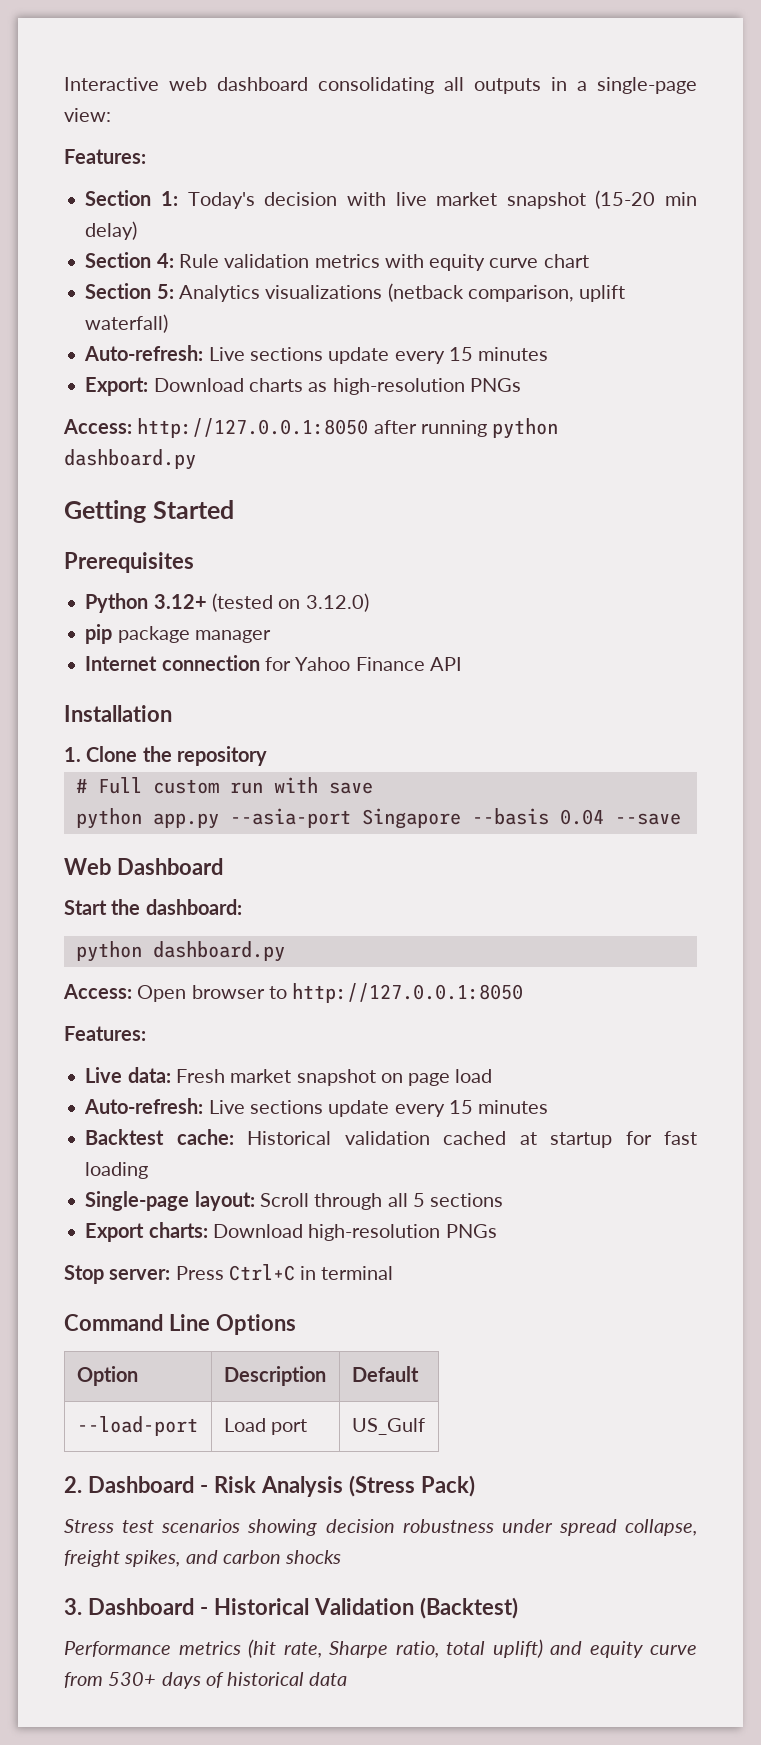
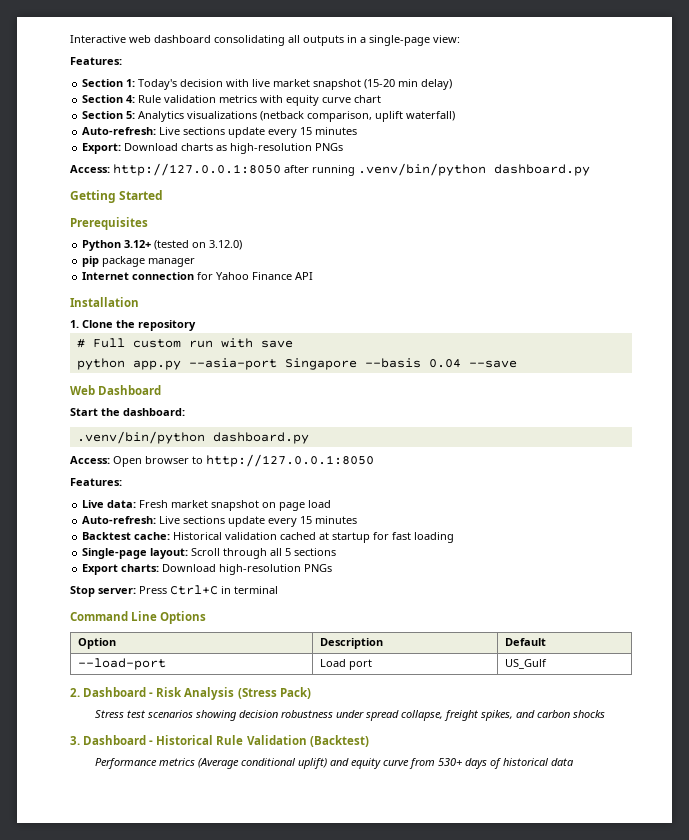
- Access: http://127.0.0.1:8050 after running python dashboard.py
+ Access: http://127.0.0.1:8050 after running .venv/bin/python dashboard.py
  Start the dashboard:
- python dashboard.py
+ .venv/bin/python dashboard.py
- 3. Dashboard - Historical Validation (Backtest)
+ 3. Dashboard - Historical Rule Validation (Backtest)
- Performance metrics (hit rate, Sharpe ratio, total uplift) and equity curve from 530+ days of historical data
+ Performance metrics (Average conditional uplift) and equity curve from 530+ days of historical data

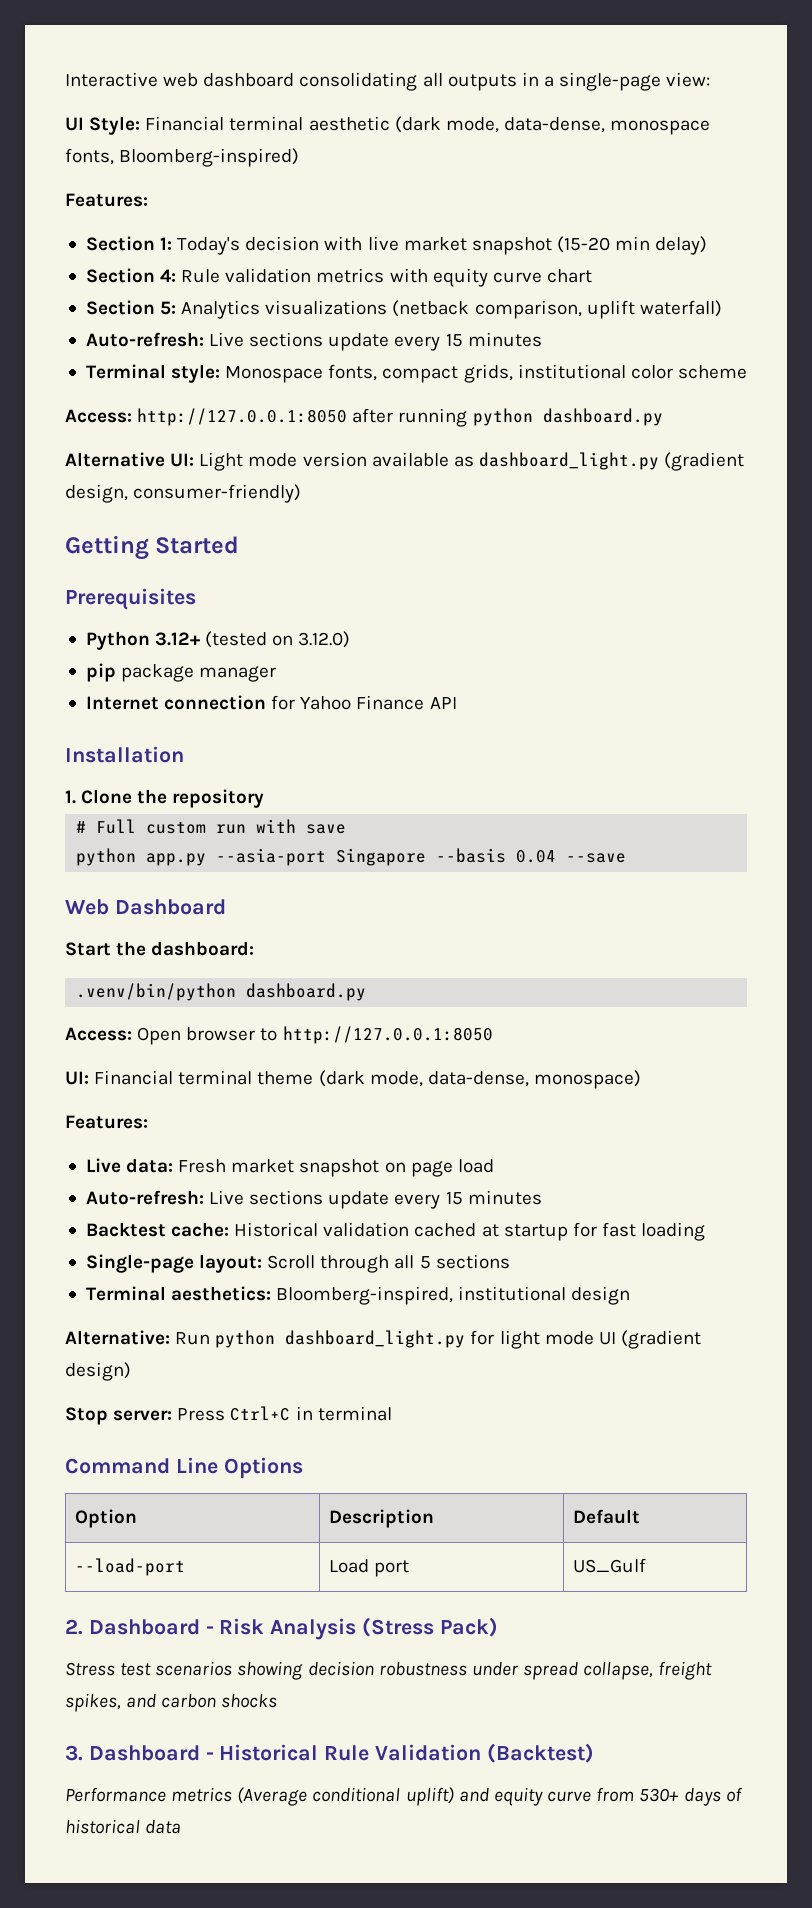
+ UI Style: Financial terminal aesthetic (dark mode, data-dense, monospace fonts, Bloomberg-inspired)
- Export: Download charts as high-resolution PNGs
+ Terminal style: Monospace fonts, compact grids, institutional color scheme
- Access: http://127.0.0.1:8050 after running .venv/bin/python dashboard.py
+ Access: http://127.0.0.1:8050 after running python dashboard.py
+ Alternative UI: Light mode version available as dashboard_light.py (gradient design, consumer-friendly)
+ UI: Financial terminal theme (dark mode, data-dense, monospace)
- Export charts: Download high-resolution PNGs
+ Terminal aesthetics: Bloomberg-inspired, institutional design
+ Alternative: Run python dashboard_light.py for light mode UI (gradient design)

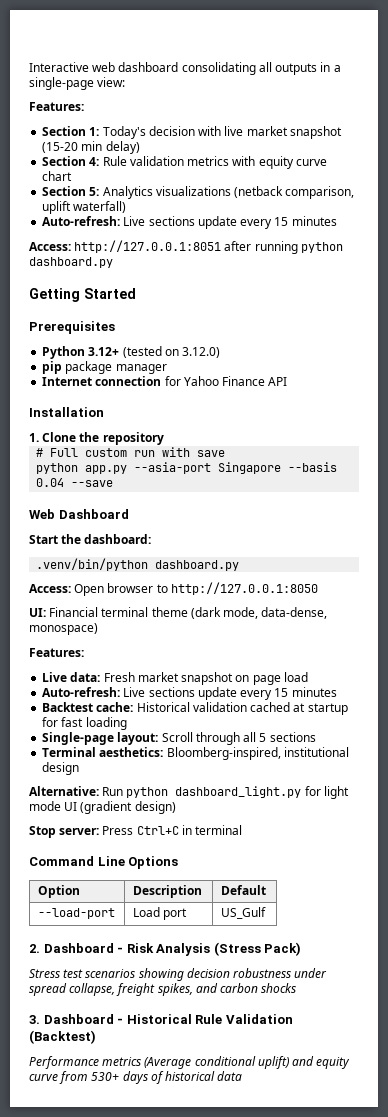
- UI Style: Financial terminal aesthetic (dark mode, data-dense, monospace fonts, Bloomberg-inspired)
- Terminal style: Monospace fonts, compact grids, institutional color scheme
- Access: http://127.0.0.1:8050 after running python dashboard.py
+ Access: http://127.0.0.1:8051 after running python dashboard.py
- Alternative UI: Light mode version available as dashboard_light.py (gradient design, consumer-friendly)

